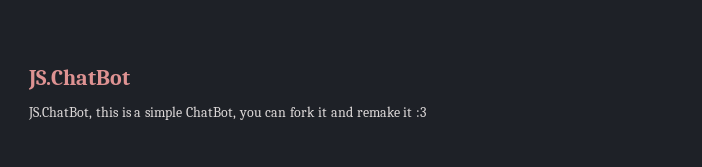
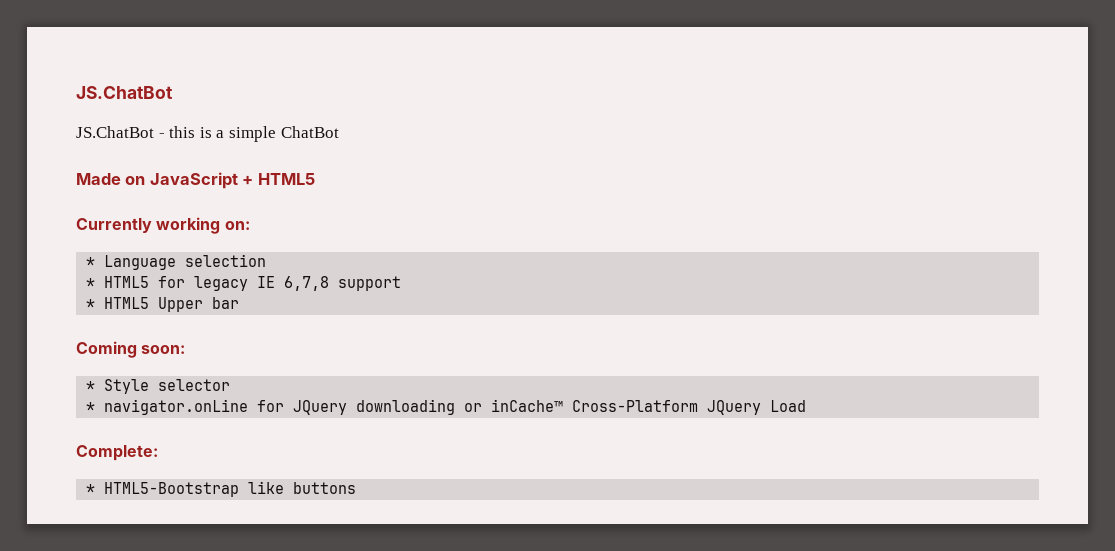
- JS.ChatBot, this is a simple ChatBot, you can fork it and remake it :3
+ JS.ChatBot - this is a simple ChatBot
+ Made on JavaScript + HTML5
+ Currently working on:
+ * Language selection
+ * HTML5 for legacy IE 6,7,8 support
+ * HTML5 Upper bar
+ Coming soon:
+ * Style selector
+ * navigator.onLine for JQuery downloading or inCache™ Cross-Platform JQuery Load
+ Complete:
+ * HTML5-Bootstrap like buttons

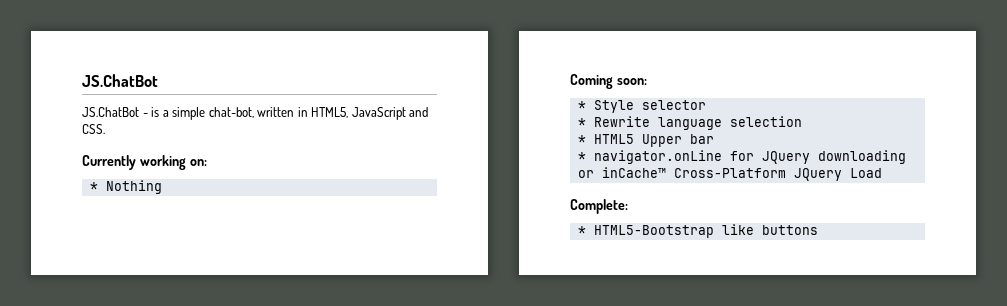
- JS.ChatBot - this is a simple ChatBot
- Made on JavaScript + HTML5
+ JS.ChatBot - is a simple chat-bot, written in HTML5, JavaScript and CSS.
  Currently working on:
- * Language selection
- * HTML5 for legacy IE 6,7,8 support
- * HTML5 Upper bar
+ * Nothing
+ * Rewrite language selection
+ * HTML5 Upper bar

